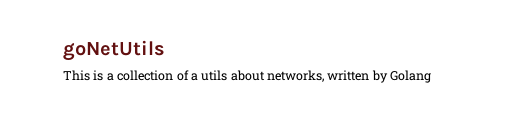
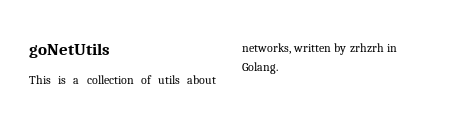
- This is a collection of a utils about networks, written by Golang
+ This is a collection of utils about networks, written by zrhzrh in Golang.

